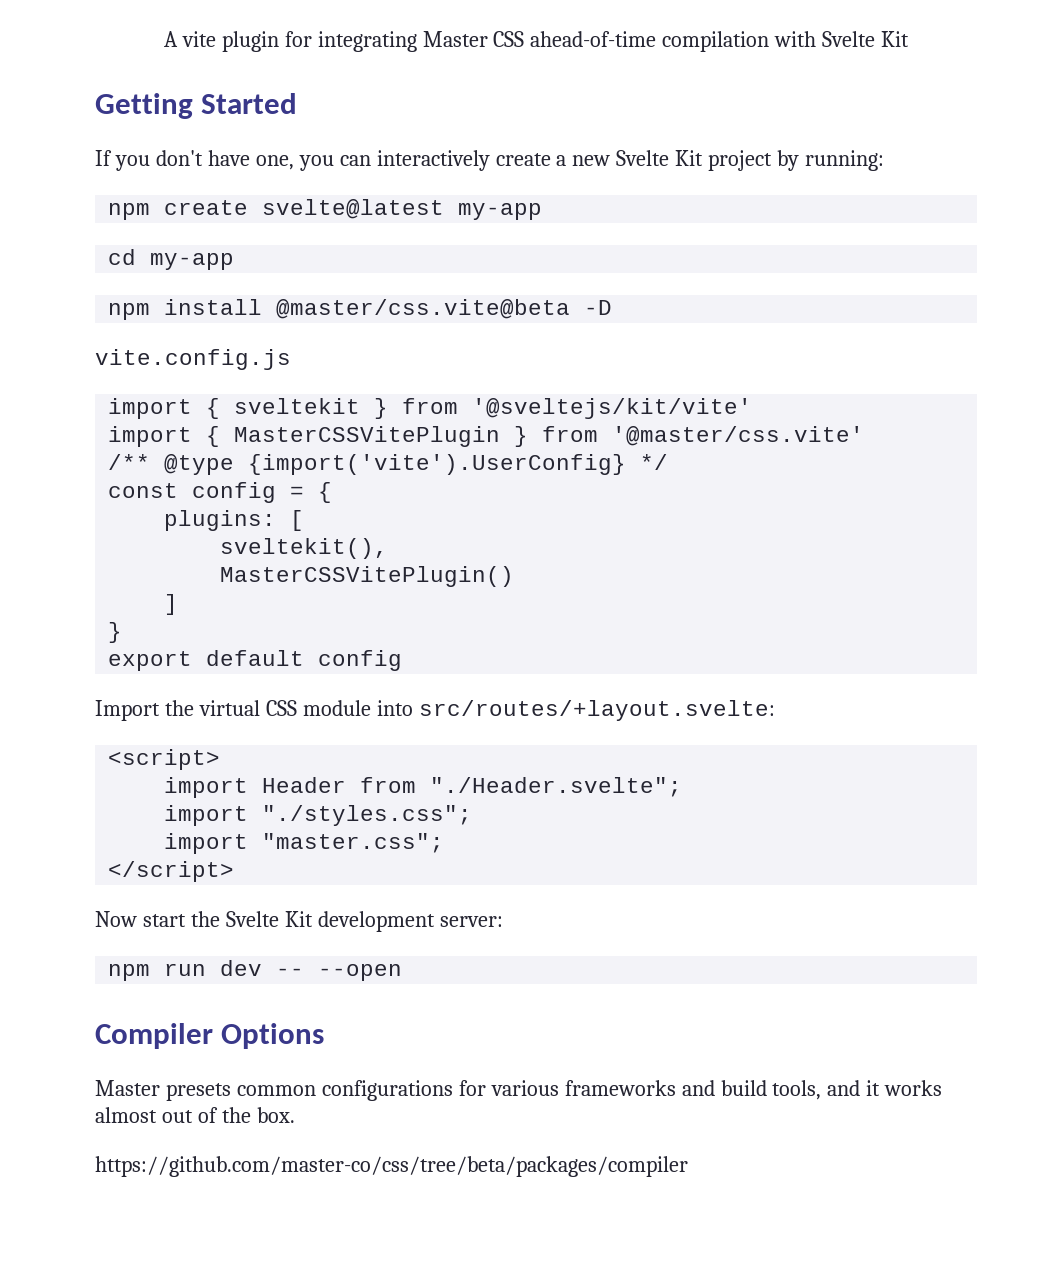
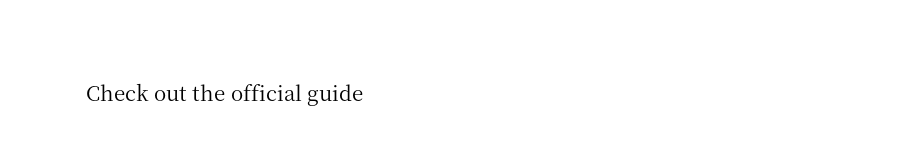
- A vite plugin for integrating Master CSS ahead-of-time compilation with Svelte Kit
- Getting Started
- If you don't have one, you can interactively create a new Svelte Kit project by running:
- npm create svelte@latest my-app
- cd my-app
- npm install @master/css.vite@beta -D
- vite.config.js
- import { sveltekit } from '@sveltejs/kit/vite'
- import { MasterCSSVitePlugin } from '@master/css.vite'
- /** @type {import('vite').UserConfig} */
- const config = {
- plugins: [
- sveltekit(),
- MasterCSSVitePlugin()
- ]
- }
- export default config
- Import the virtual CSS module into src/routes/+layout.svelte:
- <script>
- import Header from "./Header.svelte";
- import "./styles.css";
- import "master.css";
- </script>
- Now start the Svelte Kit development server:
- npm run dev -- --open
- Compiler Options
- Master presets common configurations for various frameworks and build tools, and it works almost out of the box.
- https://github.com/master-co/css/tree/beta/packages/compiler
+ Check out the official guide

